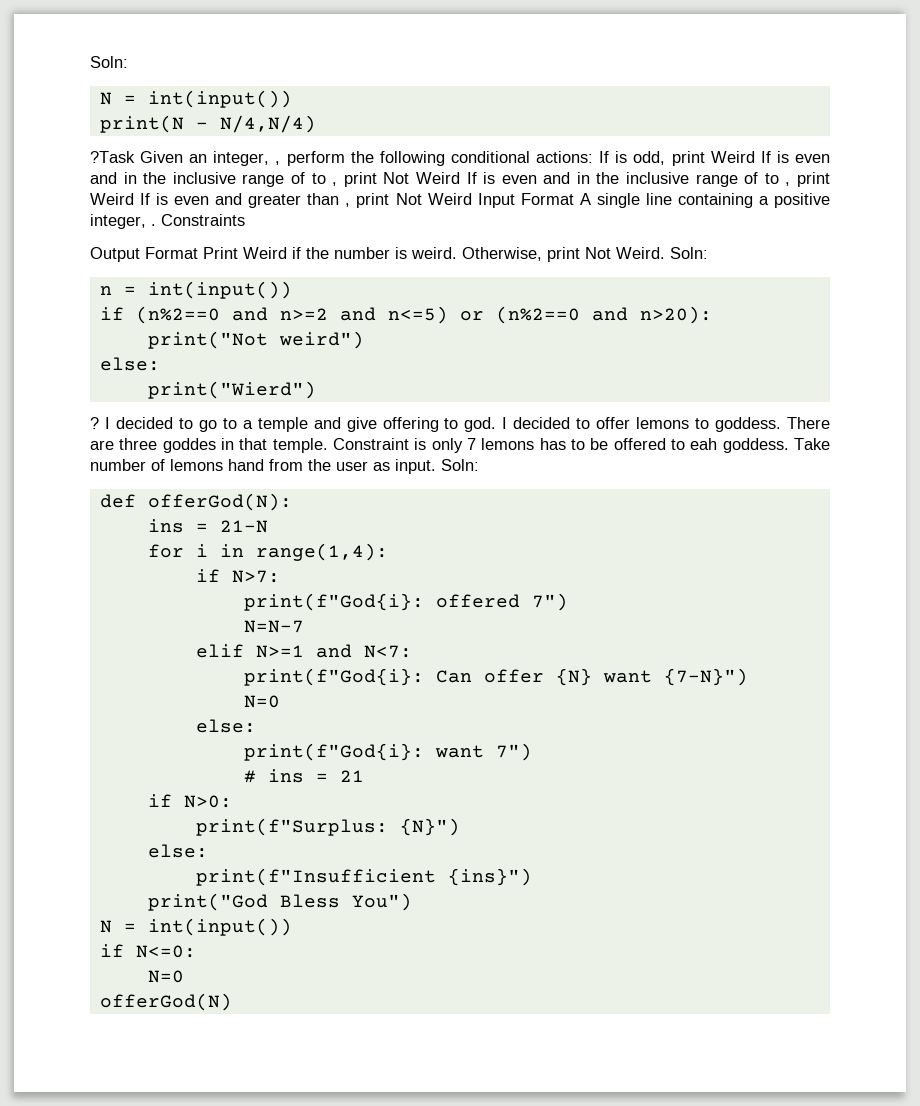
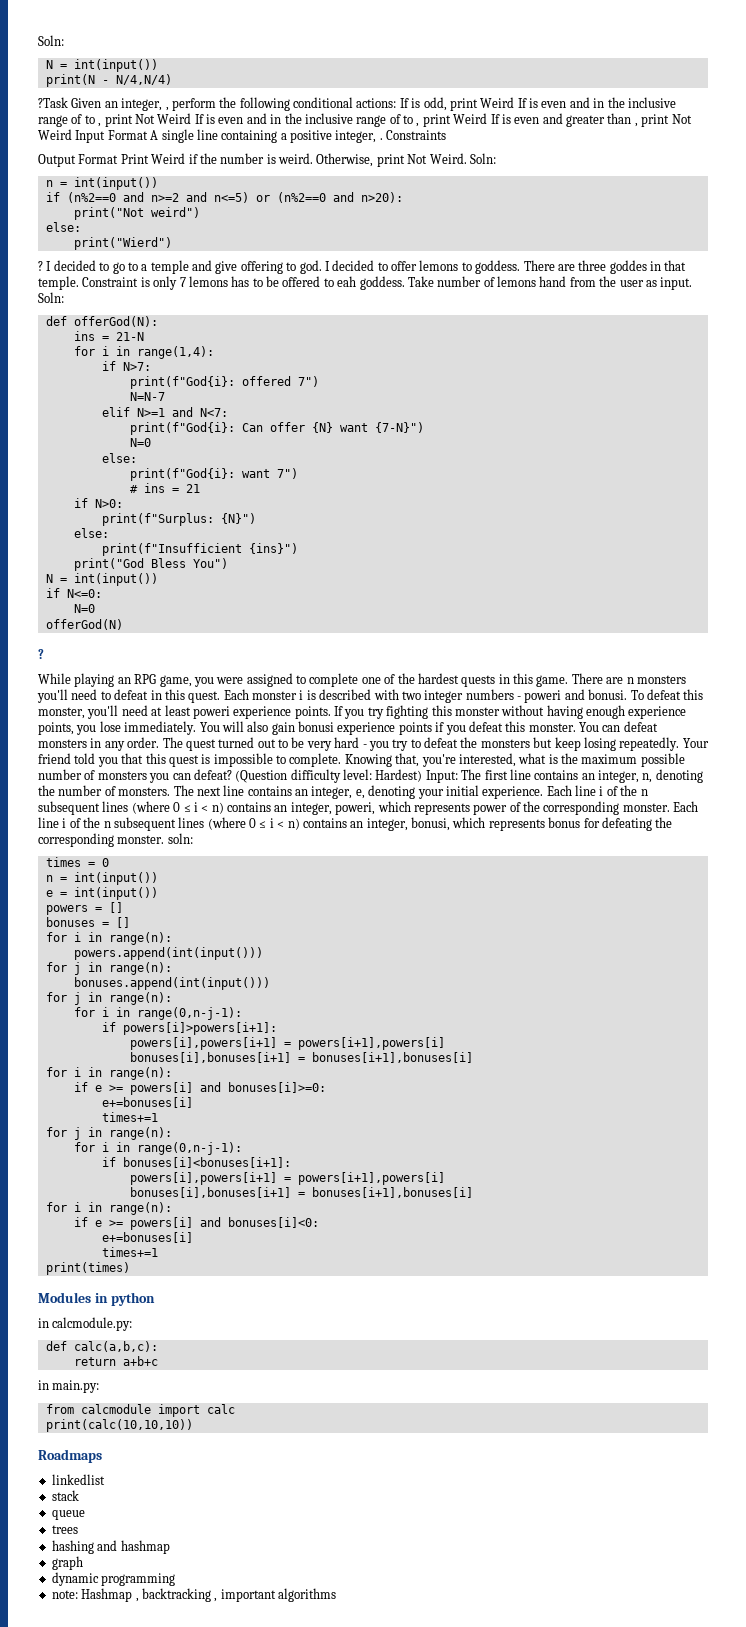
  offerGod(N)
+ ?
+ While playing an RPG game, you were assigned to complete one of the hardest quests in this game. There are n monsters you'll need to defeat in this quest. Each monster i is described with two integer numbers - poweri and bonusi. To defeat this monster, you'll need at least poweri experience points. If you try fighting this monster without having enough experience points, you lose immediately. You will also gain bonusi experience points if you defeat this monster. You can defeat monsters in any order. The quest turned out to be very hard - you try to defeat the monsters but keep losing repeatedly. Your friend told you that this quest is impossible to complete. Knowing that, you're interested, what is the maximum possible number of monsters you can defeat? (Question difficulty level: Hardest) Input: The first line contains an integer, n, denoting the number of monsters. The next line contains an integer, e, denoting your initial experience. Each line i of the n subsequent lines (where 0 ≤ i < n) contains an integer, poweri, which represents power of the corresponding monster. Each line i of the n subsequent lines (where 0 ≤ i < n) contains an integer, bonusi, which represents bonus for defeating the corresponding monster. soln:
+ times = 0
+ n = int(input())
+ e = int(input())
+ powers = []
+ bonuses = []
+ for i in range(n):
+ powers.append(int(input()))
+ for j in range(n):
+ bonuses.append(int(input()))
+ for j in range(n):
+ for i in range(0,n-j-1):
+ if powers[i]>powers[i+1]:
+ powers[i],powers[i+1] = powers[i+1],powers[i]
+ bonuses[i],bonuses[i+1] = bonuses[i+1],bonuses[i]
+ for i in range(n):
+ if e >= powers[i] and bonuses[i]>=0:
+ e+=bonuses[i]
+ times+=1
+ for j in range(n):
+ for i in range(0,n-j-1):
+ if bonuses[i]<bonuses[i+1]:
+ powers[i],powers[i+1] = powers[i+1],powers[i]
+ bonuses[i],bonuses[i+1] = bonuses[i+1],bonuses[i]
+ for i in range(n):
+ if e >= powers[i] and bonuses[i]<0:
+ e+=bonuses[i]
+ times+=1
+ print(times)
+ Modules in python
+ in calcmodule.py:
+ def calc(a,b,c):
+ return a+b+c
+ in main.py:
+ from calcmodule import calc
+ print(calc(10,10,10))
+ Roadmaps
+ linkedlist
+ stack
+ queue
+ trees
+ hashing and hashmap
+ graph
+ dynamic programming
+ note: Hashmap , backtracking , important algorithms

